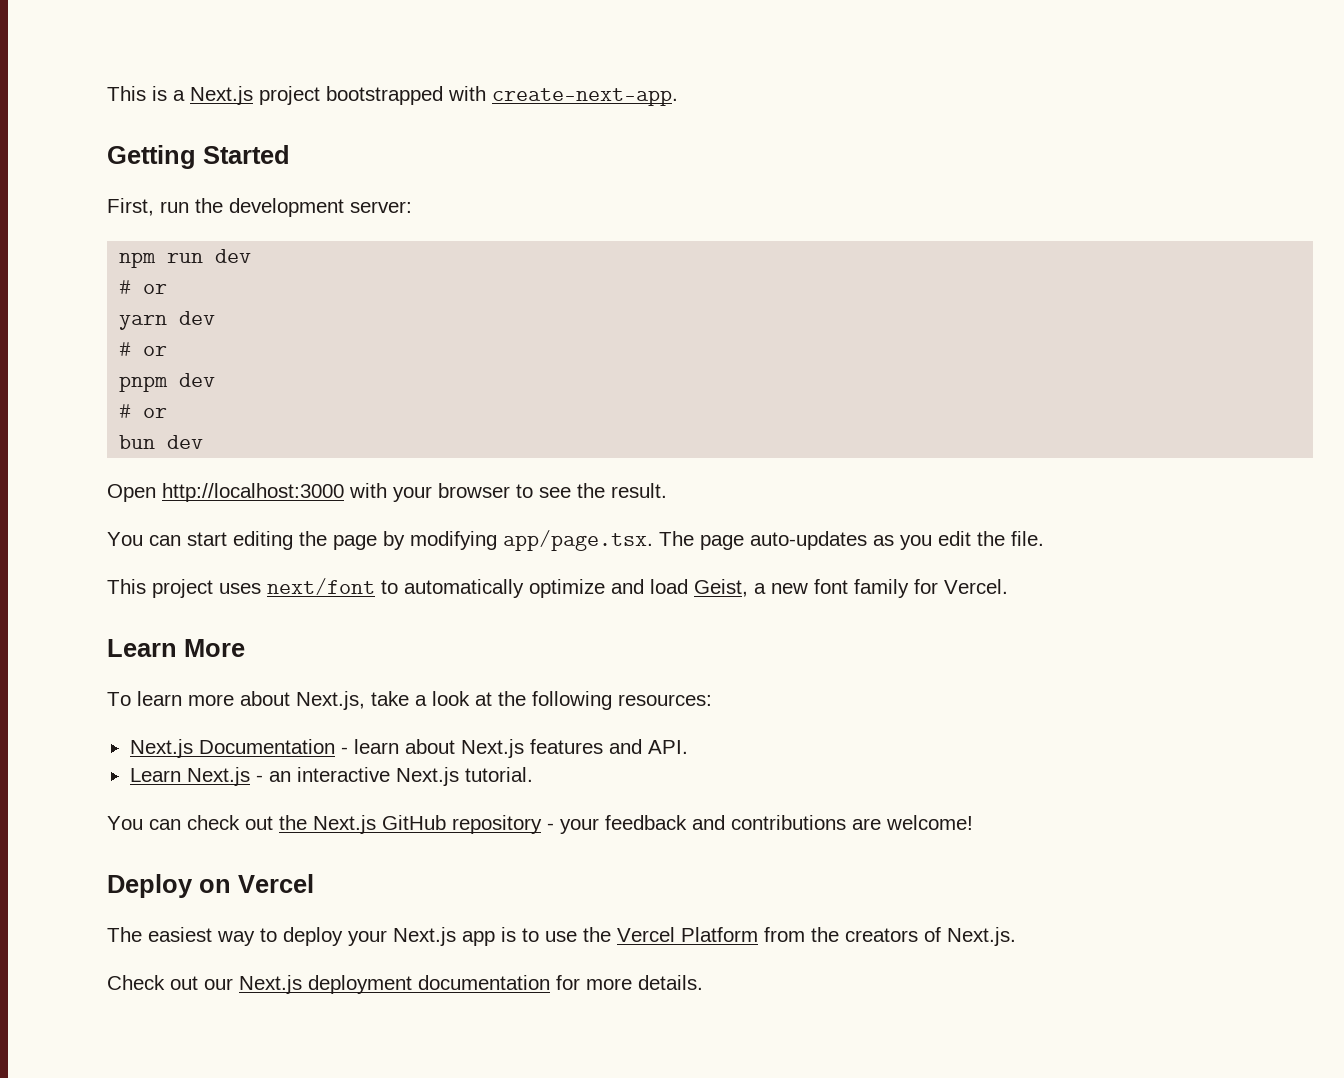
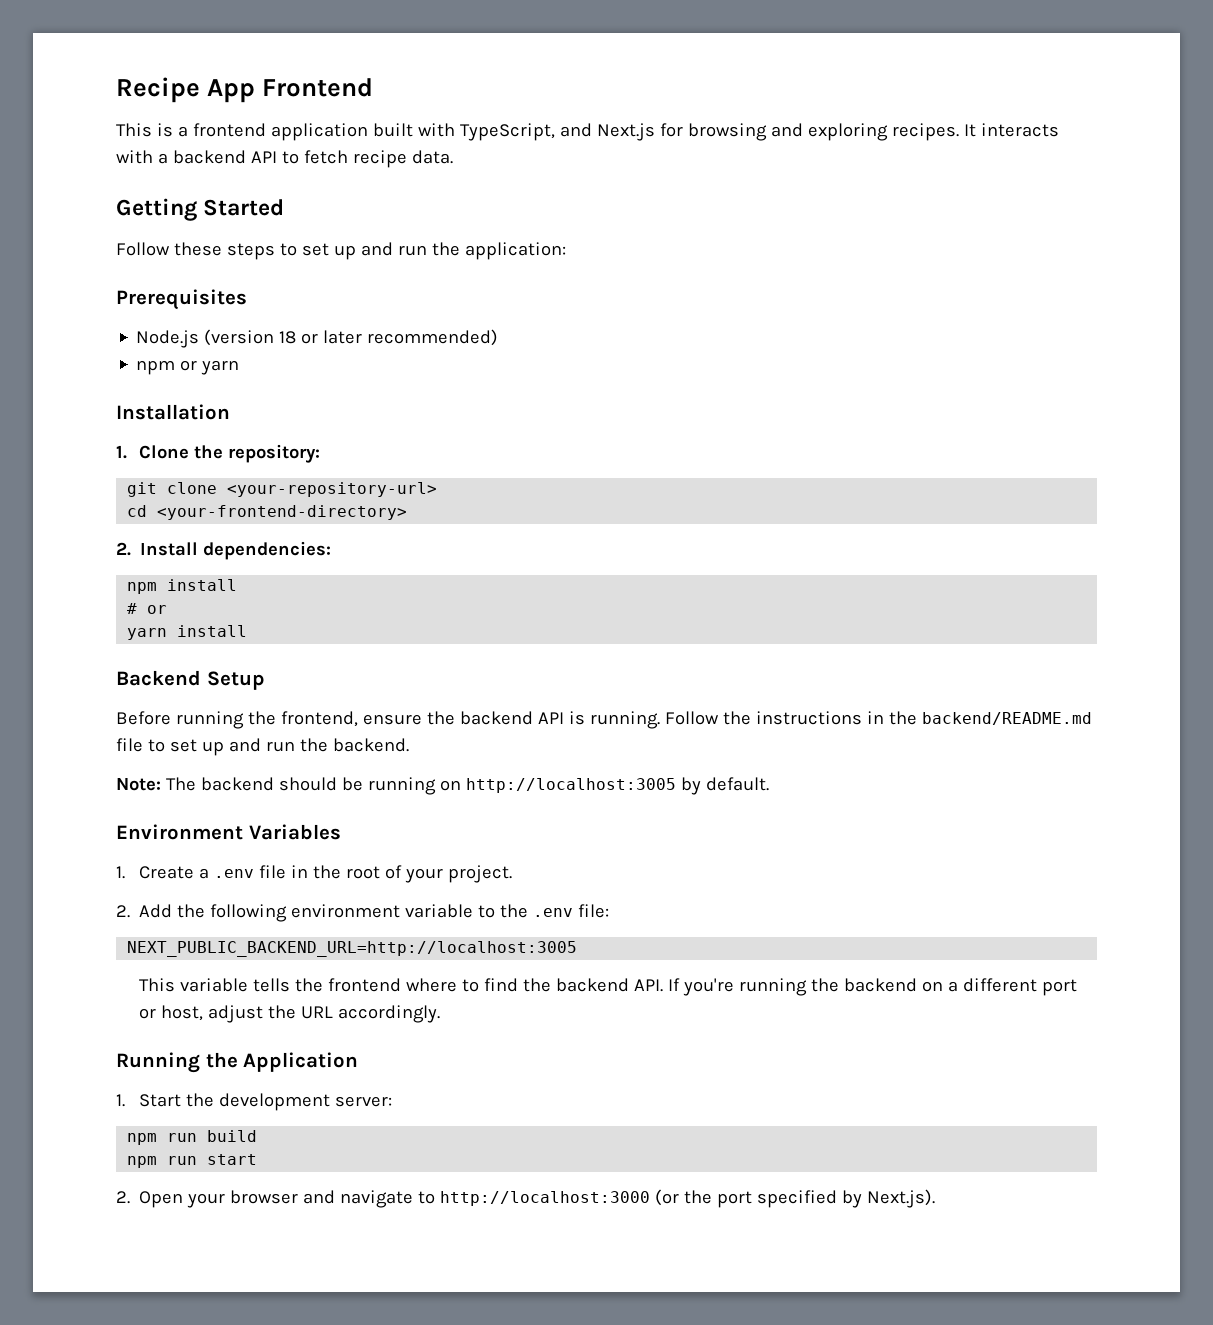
- This is a Next.js project bootstrapped with create-next-app.
+ Recipe App Frontend
+ This is a frontend application built with TypeScript, and Next.js for browsing and exploring recipes. It interacts with a backend API to fetch recipe data.
  Getting Started
- First, run the development server:
- npm run dev
+ Follow these steps to set up and run the application:
+ Prerequisites
+ Node.js (version 18 or later recommended)
+ npm or yarn
+ Installation
+ 1. Clone the repository:
+ git clone <your-repository-url>
+ cd <your-frontend-directory>
+ 2. Install dependencies:
+ npm install
  # or
- yarn dev
- # or
- pnpm dev
- # or
- bun dev
- Open http://localhost:3000 with your browser to see the result.
- You can start editing the page by modifying app/page.tsx. The page auto-updates as you edit the file.
- This project uses next/font to automatically optimize and load Geist, a new font family for Vercel.
- Learn More
- To learn more about Next.js, take a look at the following resources:
- Next.js Documentation - learn about Next.js features and API.
- Learn Next.js - an interactive Next.js tutorial.
- You can check out the Next.js GitHub repository - your feedback and contributions are welcome!
- Deploy on Vercel
- The easiest way to deploy your Next.js app is to use the Vercel Platform from the creators of Next.js.
- Check out our Next.js deployment documentation for more details.
+ yarn install
+ Backend Setup
+ Before running the frontend, ensure the backend API is running. Follow the instructions in the backend/README.md file to set up and run the backend.
+ Note: The backend should be running on http://localhost:3005 by default.
+ Environment Variables
+ 1. Create a .env file in the root of your project.
+ 2. Add the following environment variable to the .env file:
+ NEXT_PUBLIC_BACKEND_URL=http://localhost:3005
+ This variable tells the frontend where to find the backend API. If you're running the backend on a different port or host, adjust the URL accordingly.
+ Running the Application
+ 1. Start the development server:
+ npm run build
+ npm run start
+ 2. Open your browser and navigate to http://localhost:3000 (or the port specified by Next.js).

